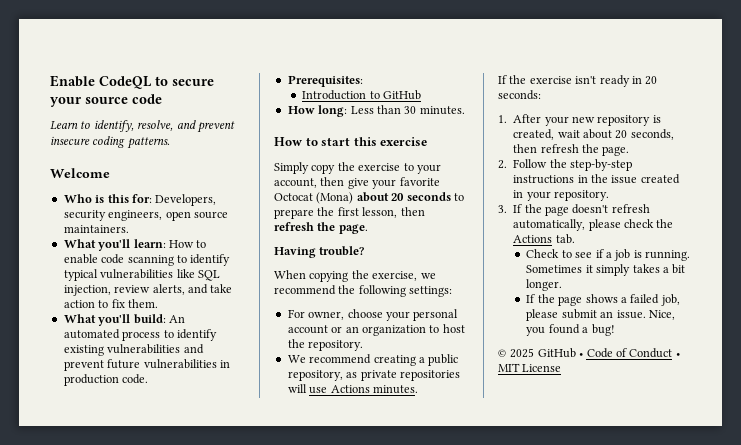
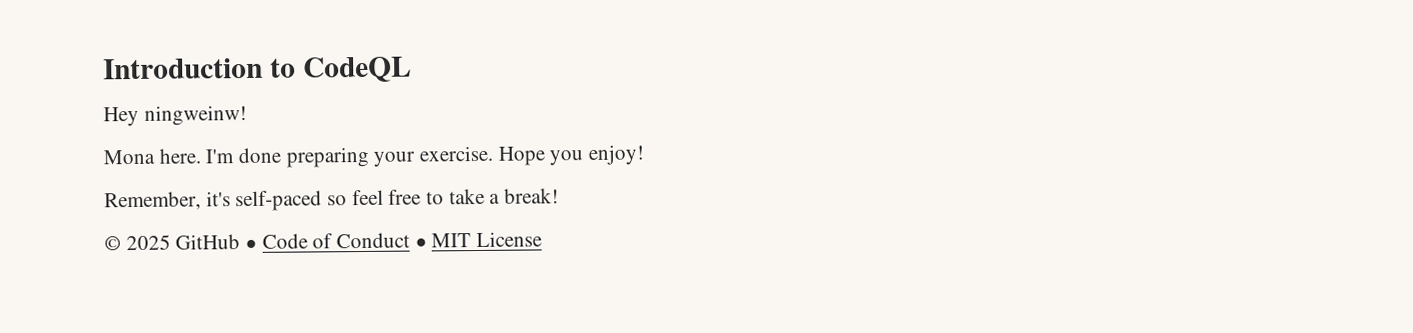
- Enable CodeQL to secure your source code
- Learn to identify, resolve, and prevent insecure coding patterns.
- Welcome
- Who is this for: Developers, security engineers, open source maintainers.
- What you'll learn: How to enable code scanning to identify typical vulnerabilities like SQL injection, review alerts, and take action to fix them.
- What you'll build: An automated process to identify existing vulnerabilities and prevent future vulnerabilities in production code.
- Prerequisites:
- Introduction to GitHub
- How long: Less than 30 minutes.
- How to start this exercise
- Simply copy the exercise to your account, then give your favorite Octocat (Mona) about 20 seconds to prepare the first lesson, then refresh the page.
- Having trouble?
- When copying the exercise, we recommend the following settings:
- For owner, choose your personal account or an organization to host the repository.
- We recommend creating a public repository, as private repositories will use Actions minutes.
- If the exercise isn't ready in 20 seconds:
- 1. After your new repository is created, wait about 20 seconds, then refresh the page.
- 2. Follow the step-by-step instructions in the issue created in your repository.
- 3. If the page doesn't refresh automatically, please check the Actions tab.
- Check to see if a job is running. Sometimes it simply takes a bit longer.
- If the page shows a failed job, please submit an issue. Nice, you found a bug!
+ Introduction to CodeQL
+ Hey ningweinw!
+ Mona here. I'm done preparing your exercise. Hope you enjoy!
+ Remember, it's self-paced so feel free to take a break!

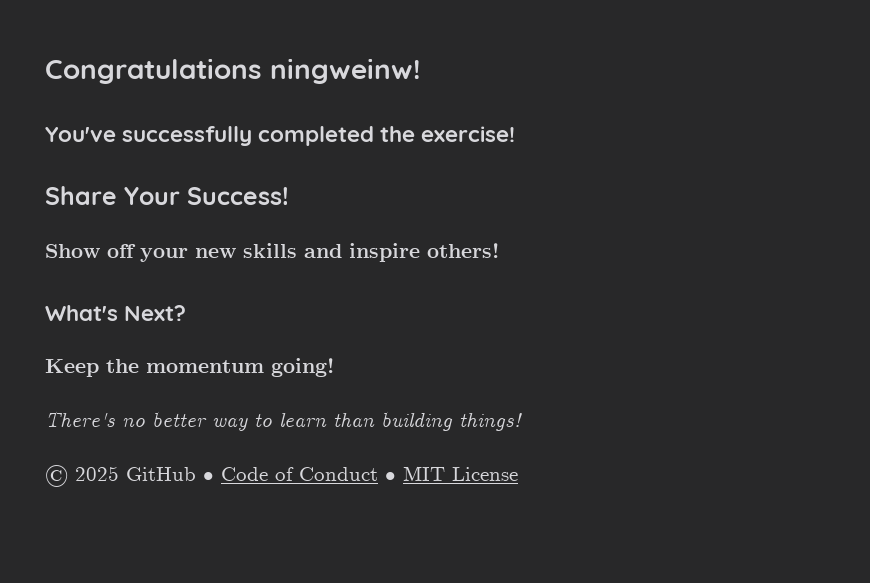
- Introduction to CodeQL
- Hey ningweinw!
- Mona here. I'm done preparing your exercise. Hope you enjoy!
- Remember, it's self-paced so feel free to take a break!
+ Congratulations ningweinw!
+ You've successfully completed the exercise!
+ Share Your Success!
+ Show off your new skills and inspire others!
+ What's Next?
+ Keep the momentum going!
+ There's no better way to learn than building things!

